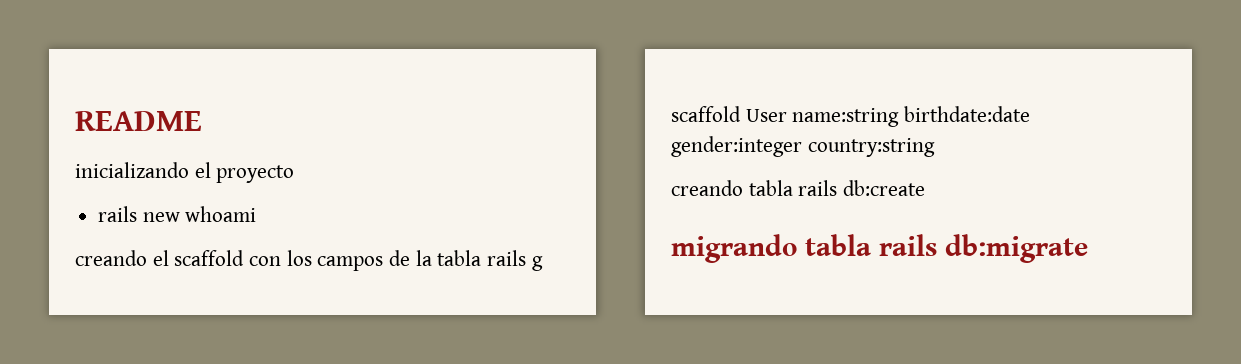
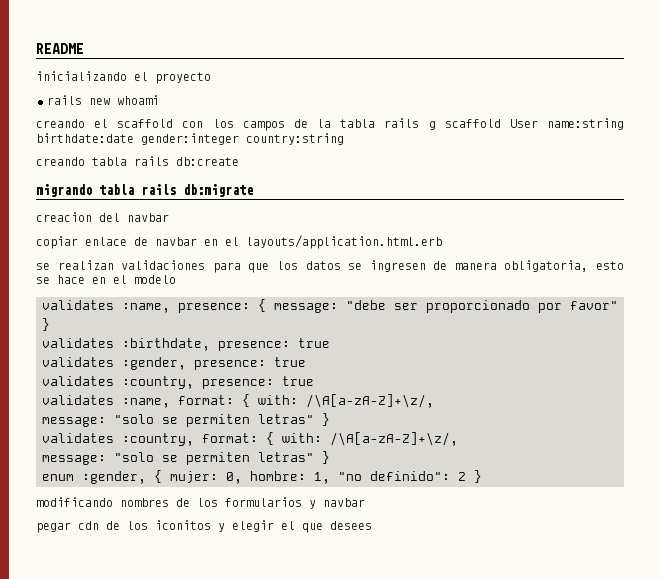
+ creacion del navbar
+ copiar enlace de navbar en el layouts/application.html.erb
+ se realizan validaciones para que los datos se ingresen de manera obligatoria, esto se hace en el modelo
+ validates :name, presence: { message: "debe ser proporcionado por favor" }
+ validates :birthdate, presence: true
+ validates :gender, presence: true
+ validates :country, presence: true
+ validates :name, format: { with: /\A[a-zA-Z]+\z/,
+ message: "solo se permiten letras" }
+ validates :country, format: { with: /\A[a-zA-Z]+\z/,
+ message: "solo se permiten letras" }
+ enum :gender, { mujer: 0, hombre: 1, "no definido": 2 }
+ modificando nombres de los formularios y navbar
+ pegar cdn de los iconitos y elegir el que desees

